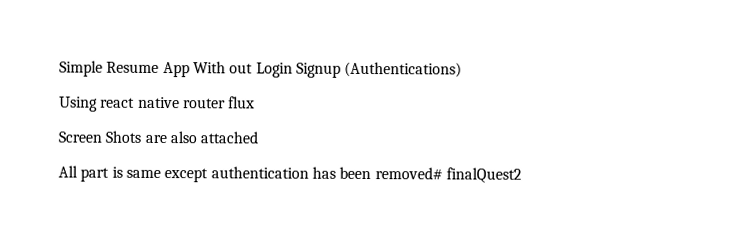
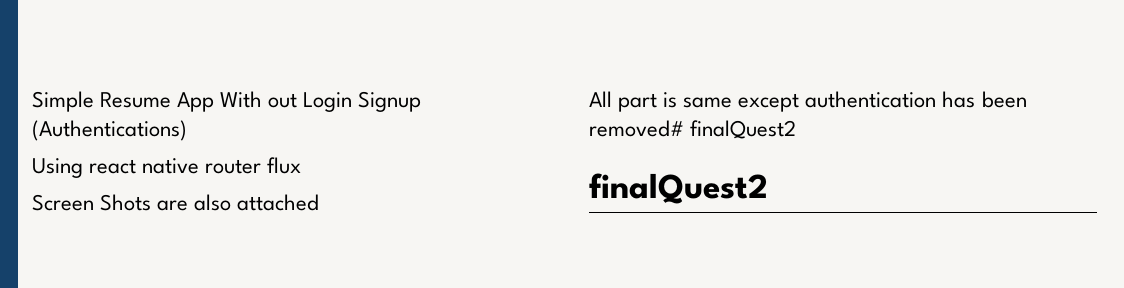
  All part is same except authentication has been removed# finalQuest2
+ finalQuest2

